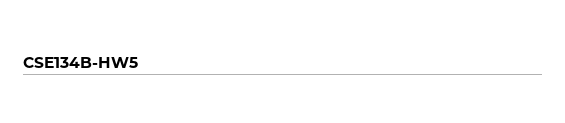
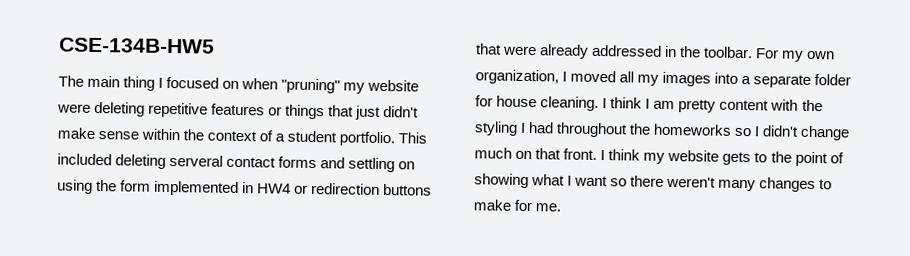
- CSE134B-HW5
+ CSE-134B-HW5
+ The main thing I focused on when "pruning" my website were deleting repetitive features or things that just didn't make sense within the context of a student portfolio. This included deleting serveral contact forms and settling on using the form implemented in HW4 or redirection buttons that were already addressed in the toolbar. For my own organization, I moved all my images into a separate folder for house cleaning. I think I am pretty content with the styling I had throughout the homeworks so I didn't change much on that front. I think my website gets to the point of showing what I want so there weren't many changes to make for me.

